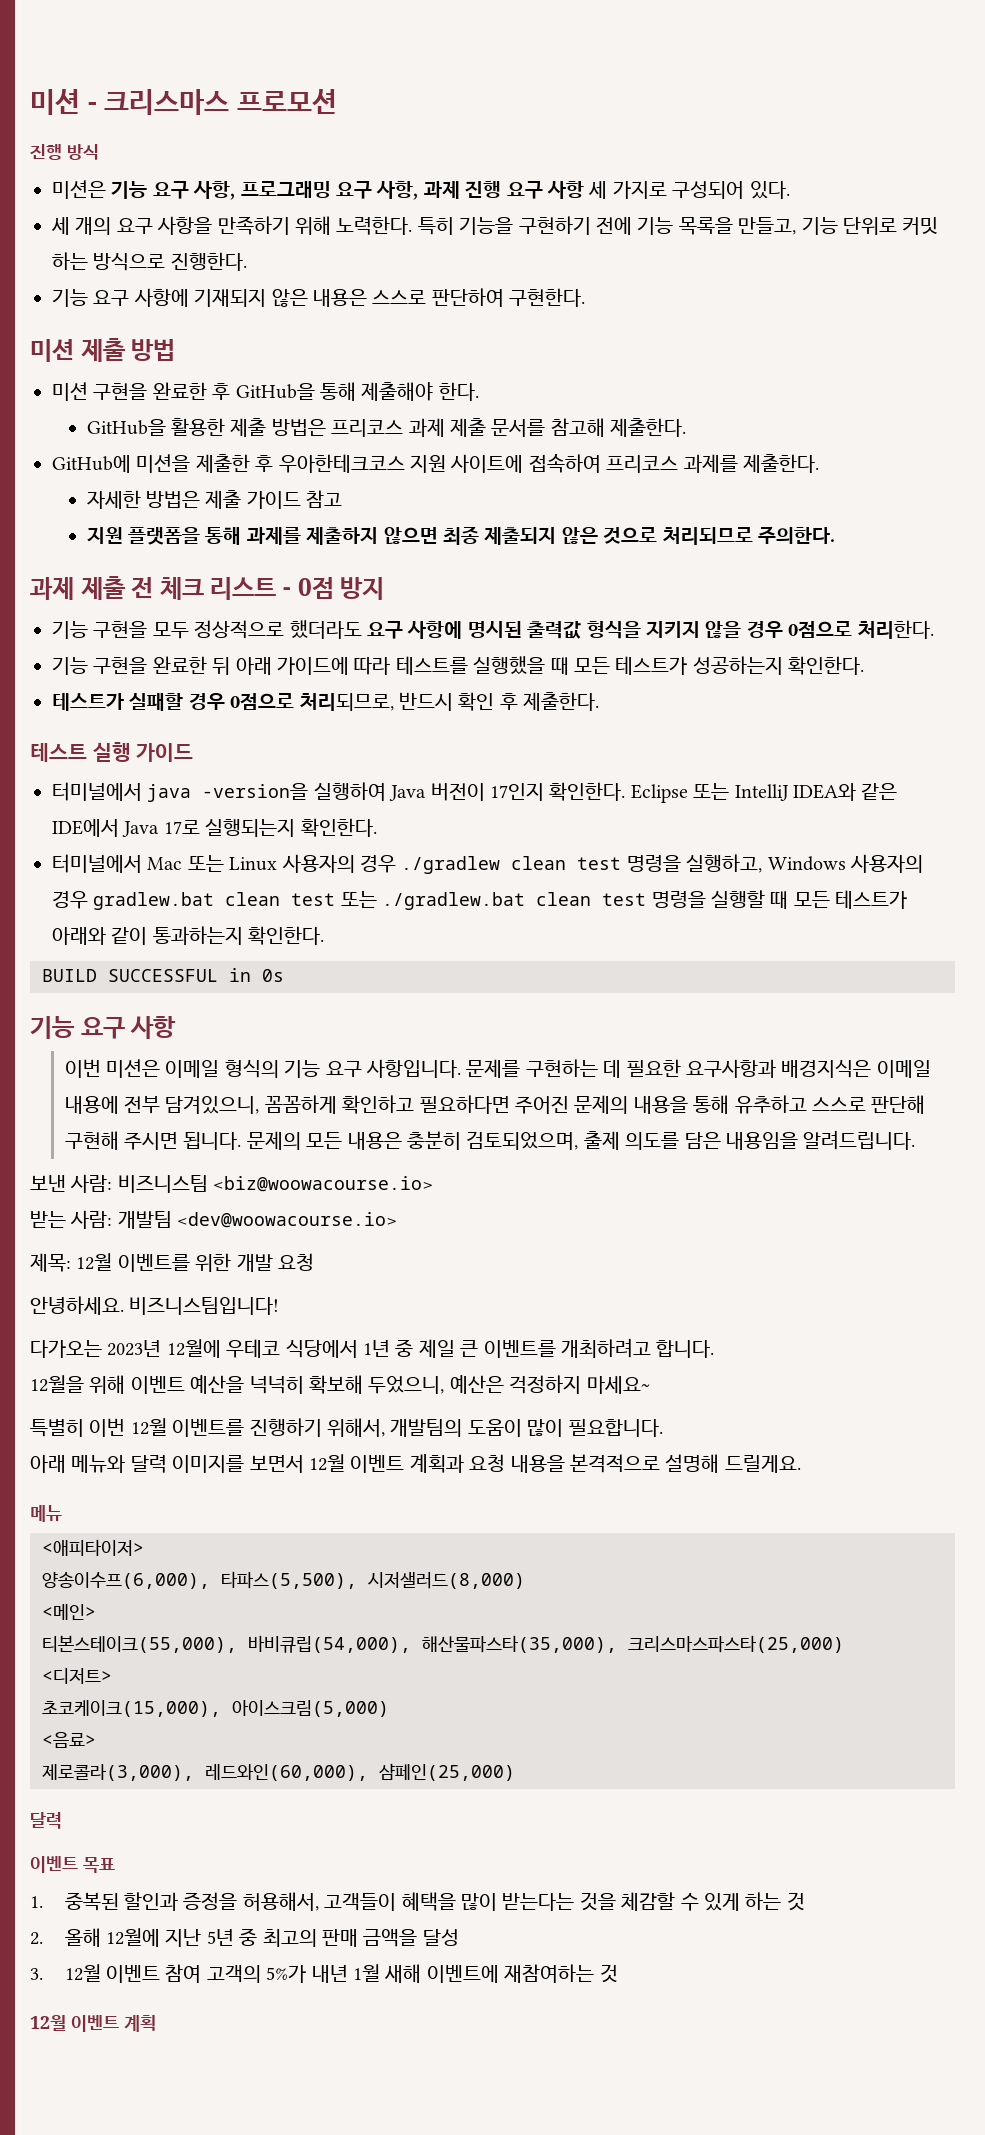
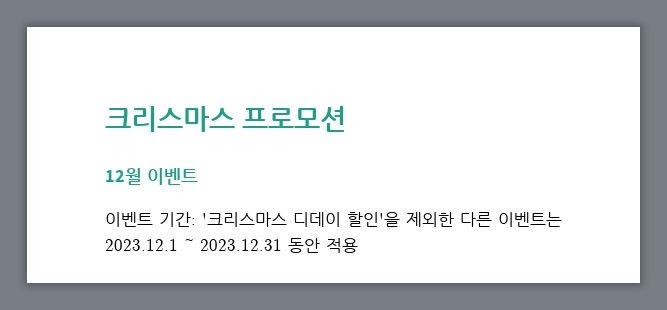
- 미션 - 크리스마스 프로모션
+ 크리스마스 프로모션
- 진행 방식
- 미션은 기능 요구 사항, 프로그래밍 요구 사항, 과제 진행 요구 사항 세 가지로 구성되어 있다.
- 세 개의 요구 사항을 만족하기 위해 노력한다. 특히 기능을 구현하기 전에 기능 목록을 만들고, 기능 단위로 커밋 하는 방식으로 진행한다.
- 기능 요구 사항에 기재되지 않은 내용은 스스로 판단하여 구현한다.
- 미션 제출 방법
- 미션 구현을 완료한 후 GitHub을 통해 제출해야 한다.
- GitHub을 활용한 제출 방법은 프리코스 과제 제출 문서를 참고해 제출한다.
- GitHub에 미션을 제출한 후 우아한테크코스 지원 사이트에 접속하여 프리코스 과제를 제출한다.
- 자세한 방법은 제출 가이드 참고
- 지원 플랫폼을 통해 과제를 제출하지 않으면 최종 제출되지 않은 것으로 처리되므로 주의한다.
- 과제 제출 전 체크 리스트 - 0점 방지
- 기능 구현을 모두 정상적으로 했더라도 요구 사항에 명시된 출력값 형식을 지키지 않을 경우 0점으로 처리한다.
- 기능 구현을 완료한 뒤 아래 가이드에 따라 테스트를 실행했을 때 모든 테스트가 성공하는지 확인한다.
- 테스트가 실패할 경우 0점으로 처리되므로, 반드시 확인 후 제출한다.
- 테스트 실행 가이드
- 터미널에서 java -version을 실행하여 Java 버전이 17인지 확인한다. Eclipse 또는 IntelliJ IDEA와 같은 IDE에서 Java 17로 실행되는지 확인한다.
- 터미널에서 Mac 또는 Linux 사용자의 경우 ./gradlew clean test 명령을 실행하고, Windows 사용자의 경우 gradlew.bat clean test 또는 ./gradlew.bat clean test 명령을 실행할 때 모든 테스트가 아래와 같이 통과하는지 확인한다.
- BUILD SUCCESSFUL in 0s
- 기능 요구 사항
- 이번 미션은 이메일 형식의 기능 요구 사항입니다. 문제를 구현하는 데 필요한 요구사항과 배경지식은 이메일 내용에 전부 담겨있으니, 꼼꼼하게 확인하고 필요하다면 주어진 문제의 내용을 통해 유추하고 스스로 판단해 구현해 주시면 됩니다. 문제의 모든 내용은 충분히 검토되었으며, 출제 의도를 담은 내용임을 알려드립니다.
- 보낸 사람: 비즈니스팀 <biz@woowacourse.io>
- 받는 사람: 개발팀 <dev@woowacourse.io>
- 제목: 12월 이벤트를 위한 개발 요청
- 안녕하세요. 비즈니스팀입니다!
- 다가오는 2023년 12월에 우테코 식당에서 1년 중 제일 큰 이벤트를 개최하려고 합니다.
- 12월을 위해 이벤트 예산을 넉넉히 확보해 두었으니, 예산은 걱정하지 마세요~
- 특별히 이번 12월 이벤트를 진행하기 위해서, 개발팀의 도움이 많이 필요합니다.
- 아래 메뉴와 달력 이미지를 보면서 12월 이벤트 계획과 요청 내용을 본격적으로 설명해 드릴게요.
- 메뉴
- <애피타이저>
- 양송이수프(6,000), 타파스(5,500), 시저샐러드(8,000)
- <메인>
- 티본스테이크(55,000), 바비큐립(54,000), 해산물파스타(35,000), 크리스마스파스타(25,000)
- <디저트>
- 초코케이크(15,000), 아이스크림(5,000)
- <음료>
- 제로콜라(3,000), 레드와인(60,000), 샴페인(25,000)
- 달력
- 이벤트 목표
- 1. 중복된 할인과 증정을 허용해서, 고객들이 혜택을 많이 받는다는 것을 체감할 수 있게 하는 것
- 2. 올해 12월에 지난 5년 중 최고의 판매 금액을 달성
- 3. 12월 이벤트 참여 고객의 5%가 내년 1월 새해 이벤트에 재참여하는 것
- 12월 이벤트 계획
+ 12월 이벤트
+ 이벤트 기간: '크리스마스 디데이 할인'을 제외한 다른 이벤트는 2023.12.1 ~ 2023.12.31 동안 적용

